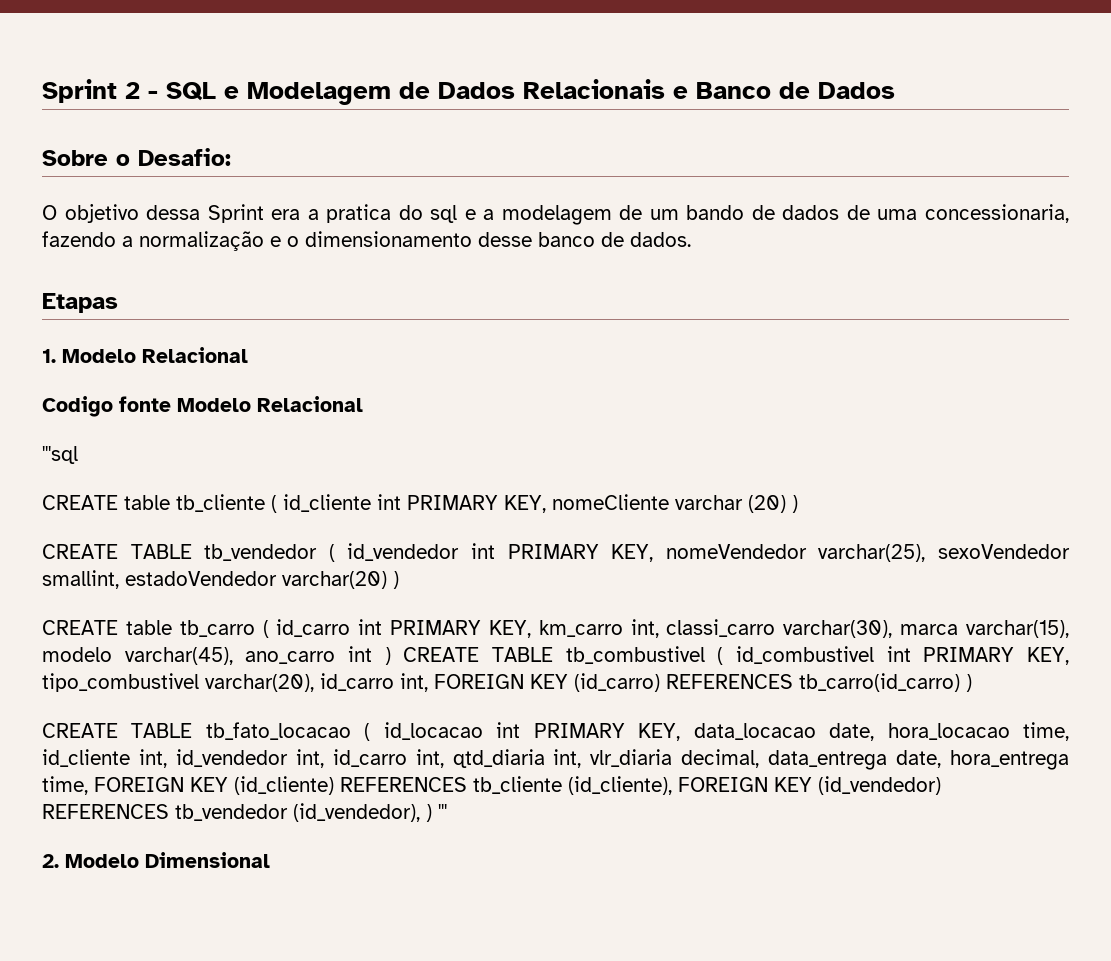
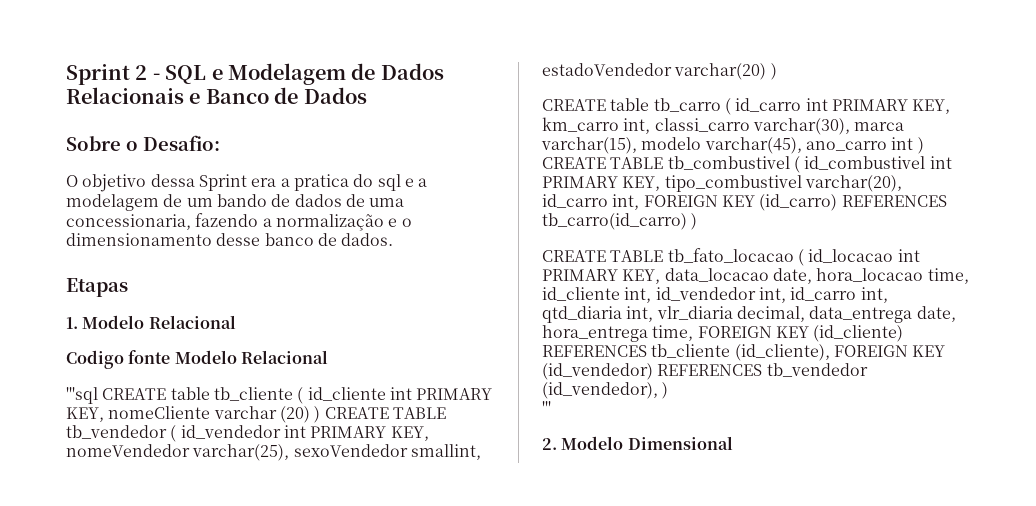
- '''sql
- CREATE table tb_cliente ( id_cliente int PRIMARY KEY, nomeCliente varchar (20) )
- CREATE TABLE tb_vendedor ( id_vendedor int PRIMARY KEY, nomeVendedor varchar(25), sexoVendedor smallint, estadoVendedor varchar(20) )
+ '''sql CREATE table tb_cliente ( id_cliente int PRIMARY KEY, nomeCliente varchar (20) ) CREATE TABLE tb_vendedor ( id_vendedor int PRIMARY KEY, nomeVendedor varchar(25), sexoVendedor smallint, estadoVendedor varchar(20) )
- CREATE TABLE tb_fato_locacao ( id_locacao int PRIMARY KEY, data_locacao date, hora_locacao time, id_cliente int, id_vendedor int, id_carro int, qtd_diaria int, vlr_diaria decimal, data_entrega date, hora_entrega time, FOREIGN KEY (id_cliente) REFERENCES tb_cliente (id_cliente), FOREIGN KEY (id_vendedor) REFERENCES tb_vendedor (id_vendedor), ) '''
+ CREATE TABLE tb_fato_locacao ( id_locacao int PRIMARY KEY, data_locacao date, hora_locacao time, id_cliente int, id_vendedor int, id_carro int, qtd_diaria int, vlr_diaria decimal, data_entrega date, hora_entrega time, FOREIGN KEY (id_cliente) REFERENCES tb_cliente (id_cliente), FOREIGN KEY (id_vendedor) REFERENCES tb_vendedor (id_vendedor), )
+ '''

